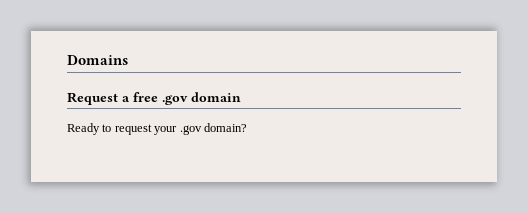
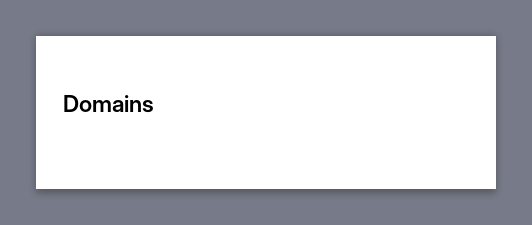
- Request a free .gov domain
- Ready to request your .gov domain?

